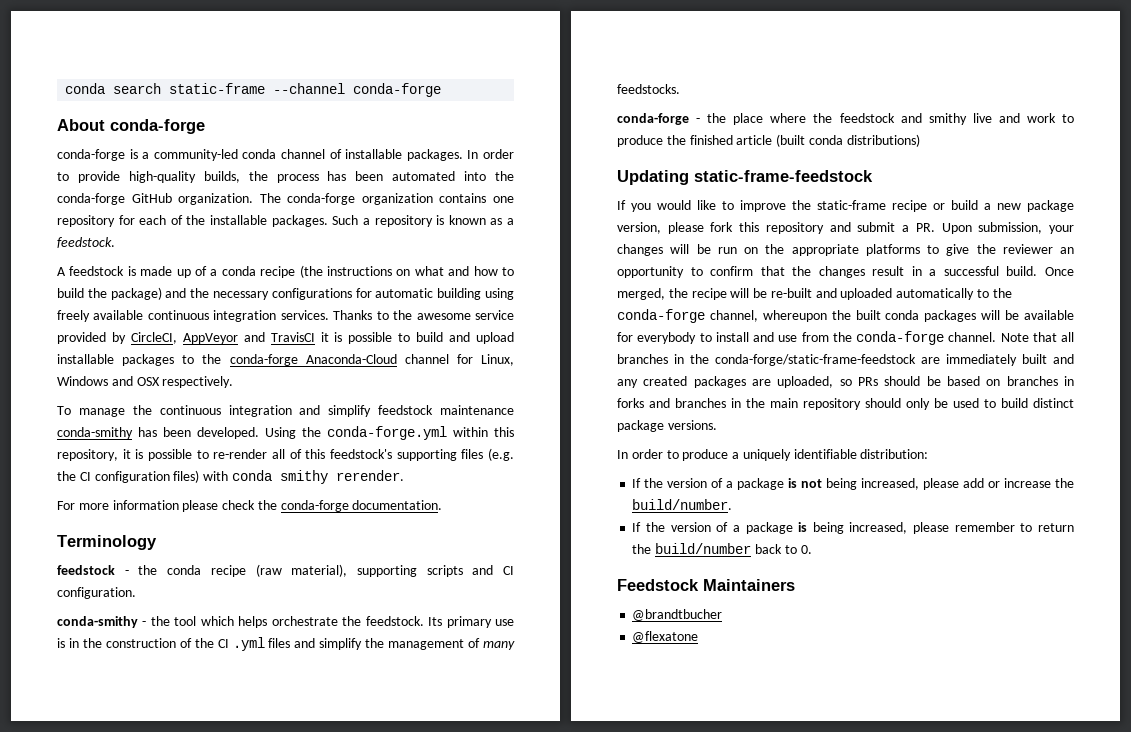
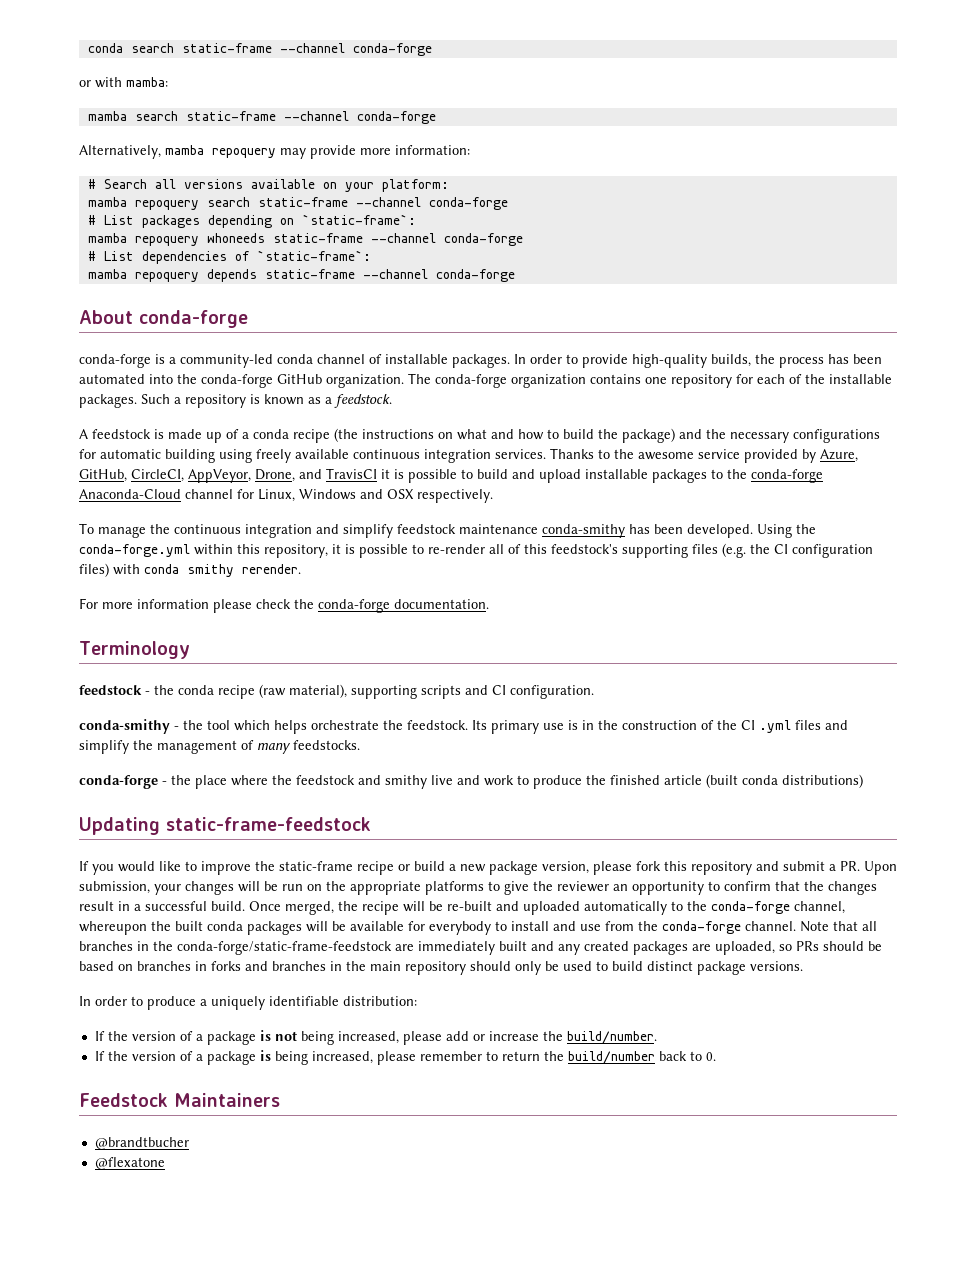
+ or with mamba:
+ mamba search static-frame --channel conda-forge
+ Alternatively, mamba repoquery may provide more information:
+ # Search all versions available on your platform:
+ mamba repoquery search static-frame --channel conda-forge
+ # List packages depending on `static-frame`:
+ mamba repoquery whoneeds static-frame --channel conda-forge
+ # List dependencies of `static-frame`:
+ mamba repoquery depends static-frame --channel conda-forge
- Thanks to the awesome service provided by CircleCI, AppVeyor and TravisCI it is possible to build and upload installable packages to the conda-forge Anaconda-Cloud channel for Linux, Windows and OSX respectively.
+ Thanks to the awesome service provided by Azure, GitHub, CircleCI, AppVeyor, Drone, and TravisCI it is possible to build and upload installable packages to the conda-forge Anaconda-Cloud channel for Linux, Windows and OSX respectively.

